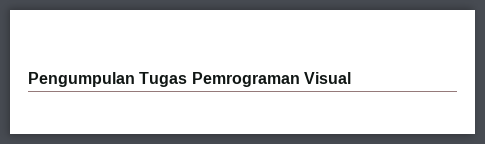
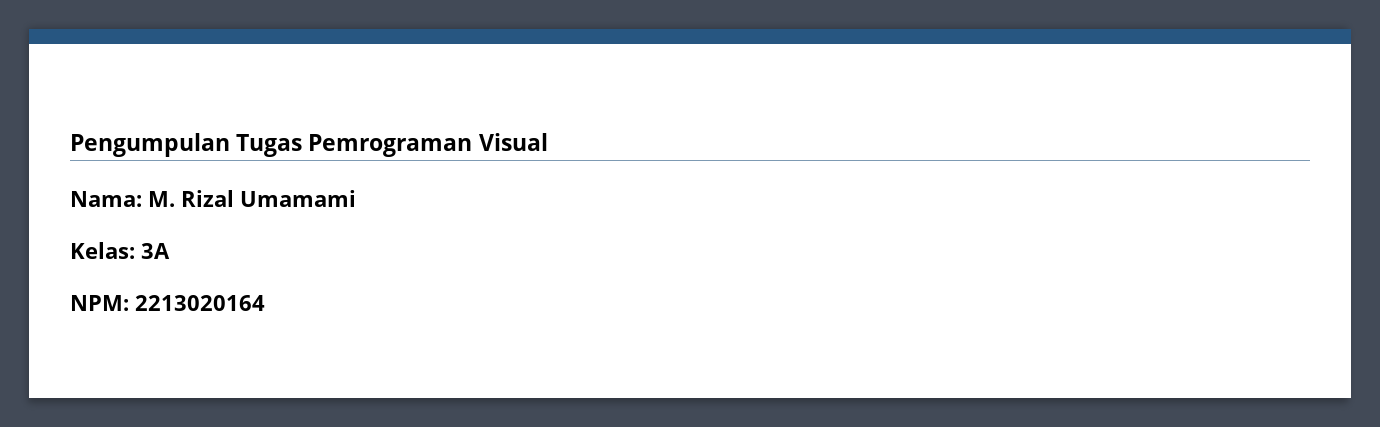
+ Nama: M. Rizal Umamami
+ Kelas: 3A
+ NPM: 2213020164

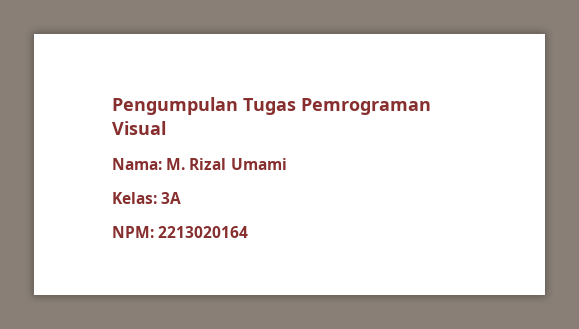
- Nama: M. Rizal Umamami
+ Nama: M. Rizal Umami

